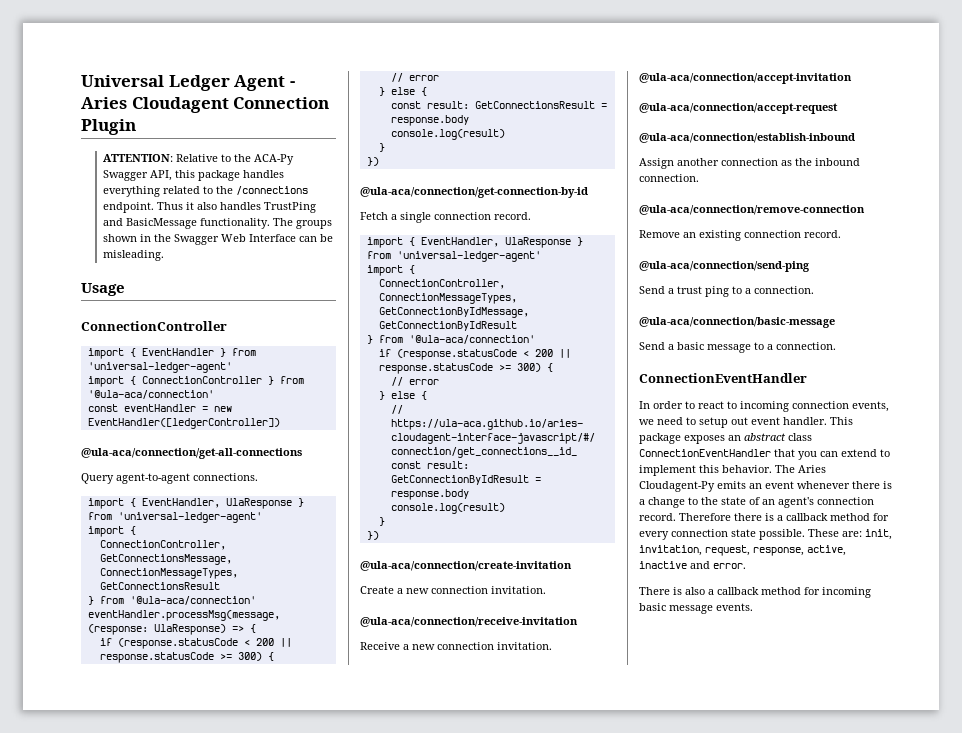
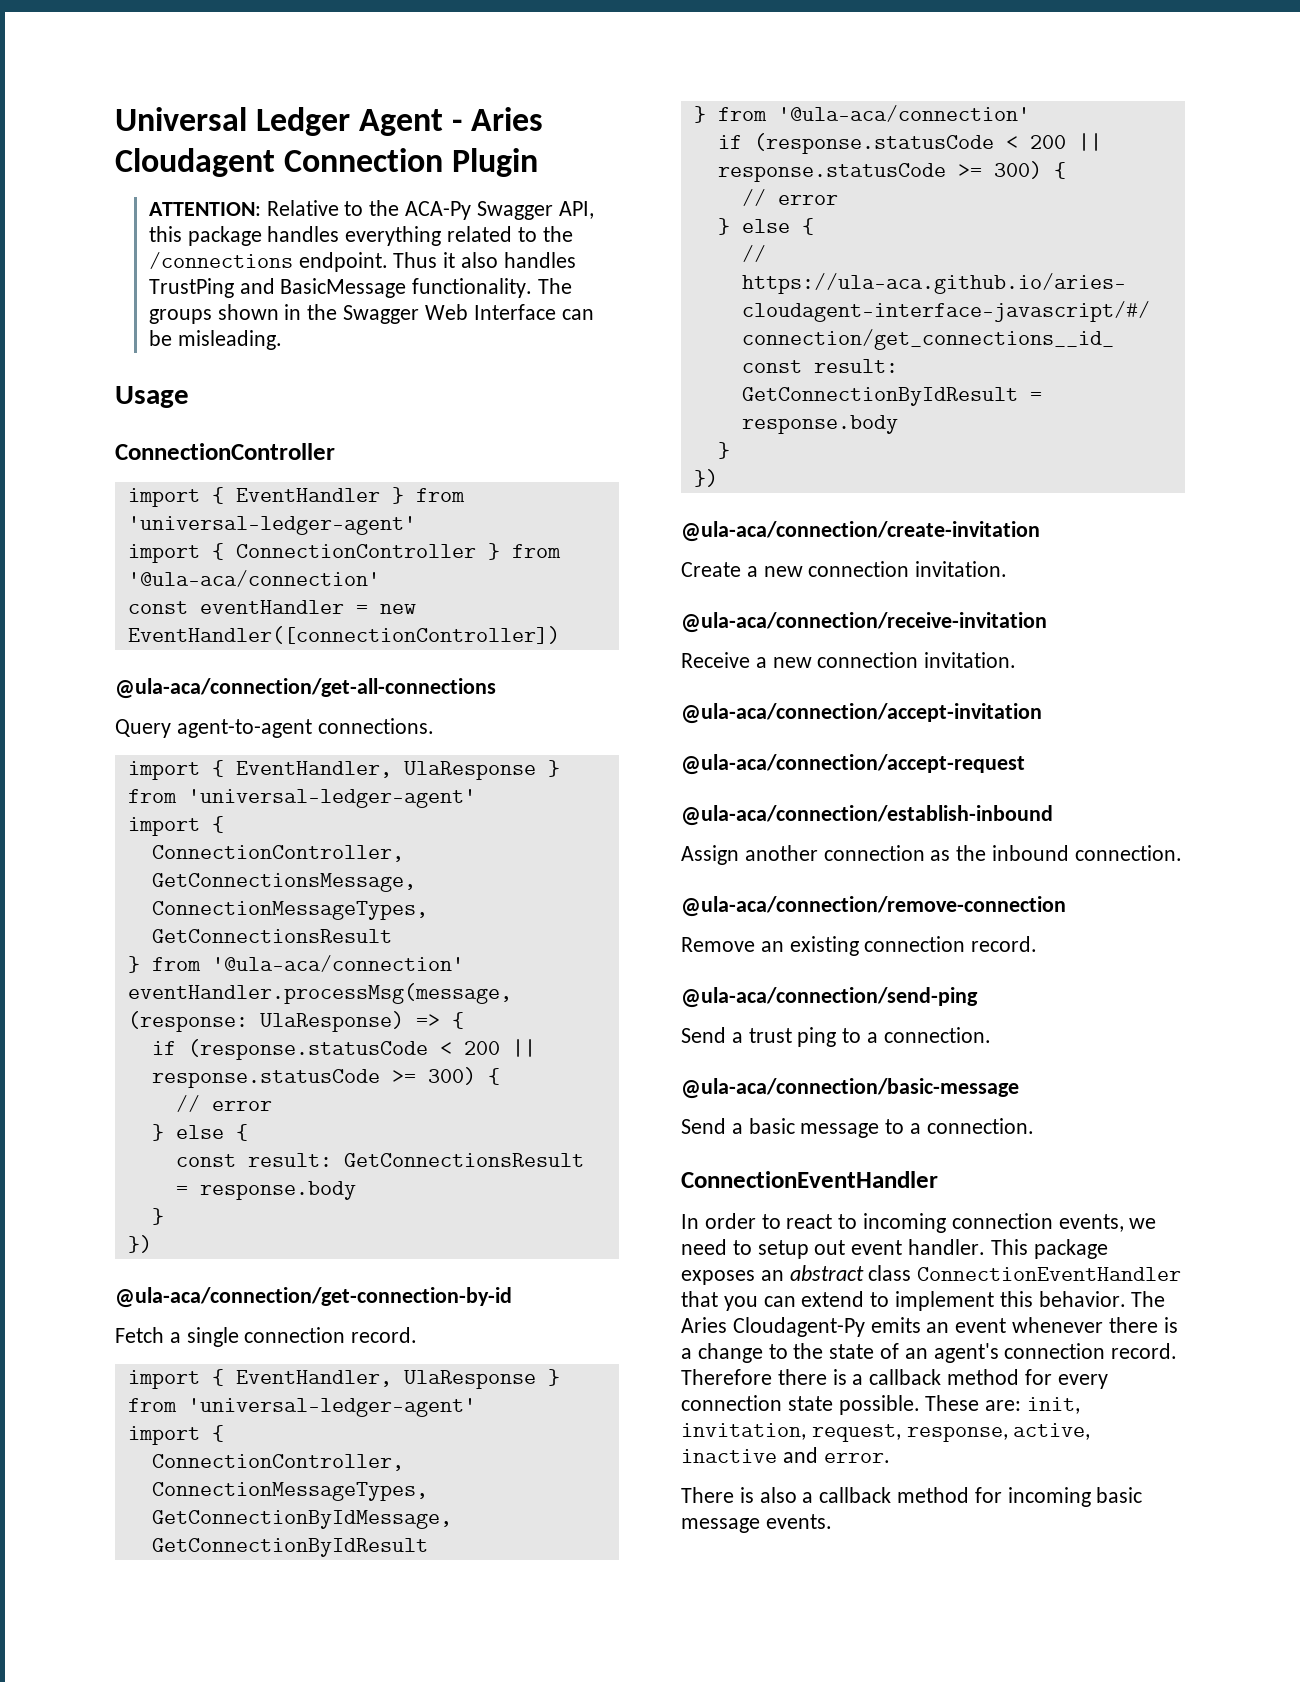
- const eventHandler = new EventHandler([ledgerController])
+ const eventHandler = new EventHandler([connectionController])
  const result: GetConnectionsResult = response.body
- console.log(result)
  const result: GetConnectionByIdResult = response.body
- console.log(result)

